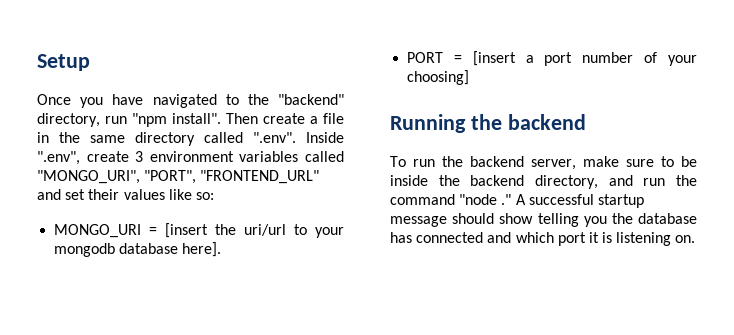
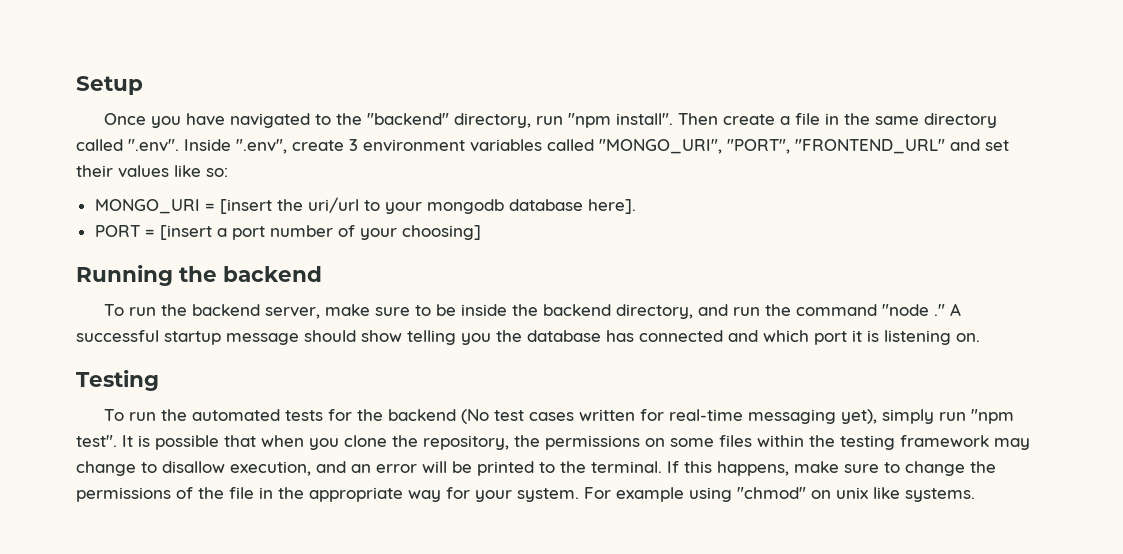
+ Testing
+ To run the automated tests for the backend (No test cases written for real-time messaging yet), simply run "npm test". It is possible that when you clone the repository, the permissions on some files within the testing framework may change to disallow execution, and an error will be printed to the terminal. If this happens, make sure to change the permissions of the file in the appropriate way for your system. For example using "chmod" on unix like systems.

